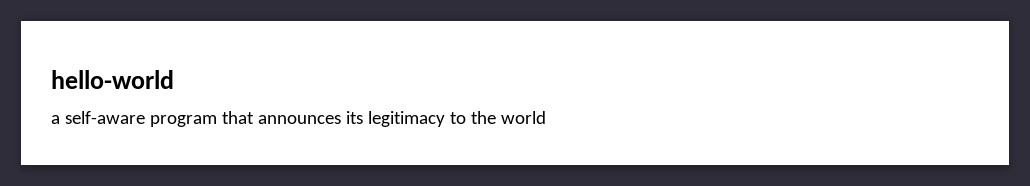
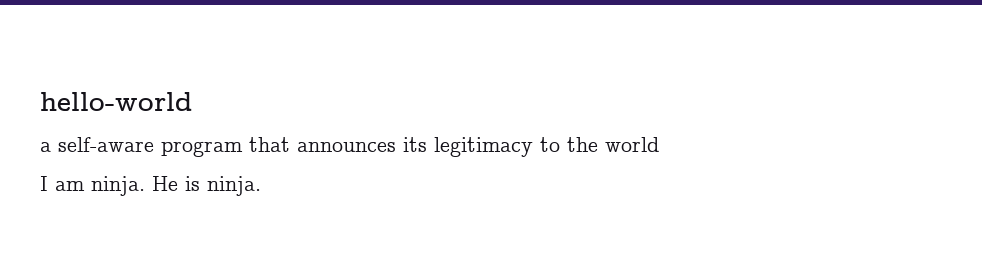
+ I am ninja. He is ninja.

